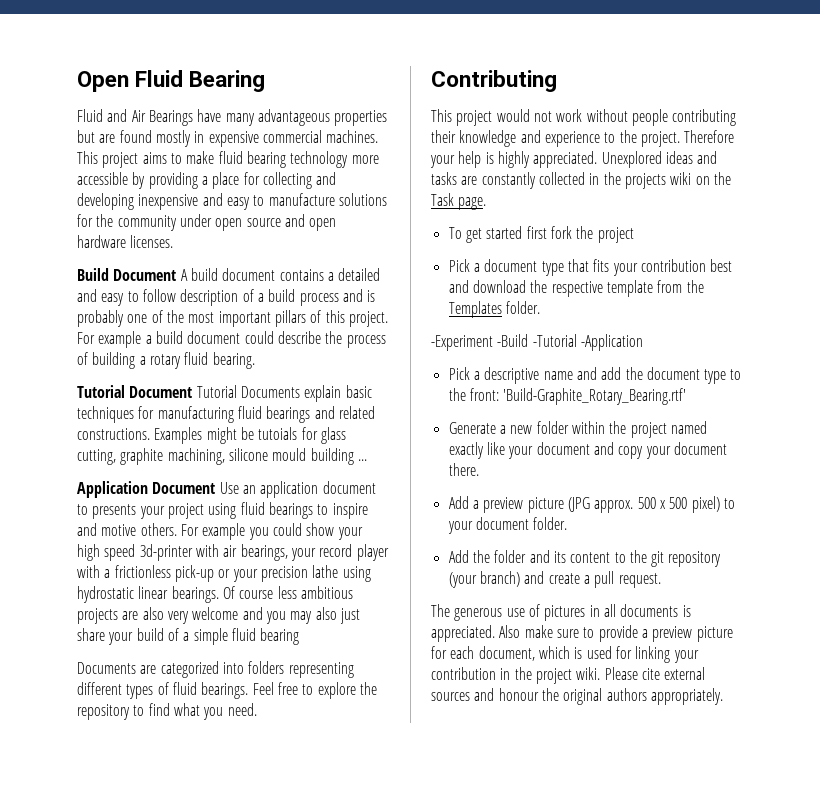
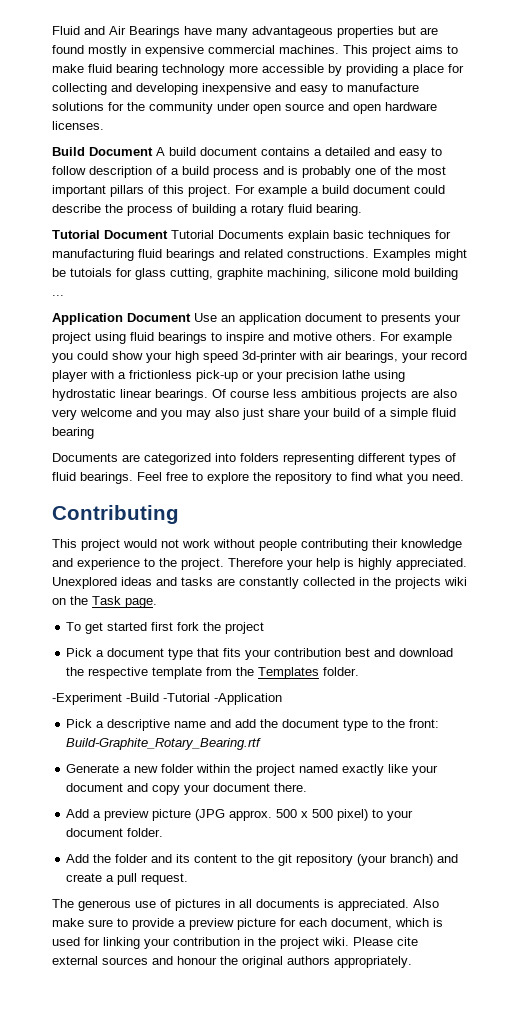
- Open Fluid Bearing
- Examples might be tutoials for glass cutting, graphite machining, silicone mould building ...
+ Examples might be tutoials for glass cutting, graphite machining, silicone mold building ...
- Pick a descriptive name and add the document type to the front: 'Build-Graphite_Rotary_Bearing.rtf'
+ Pick a descriptive name and add the document type to the front: Build-Graphite_Rotary_Bearing.rtf

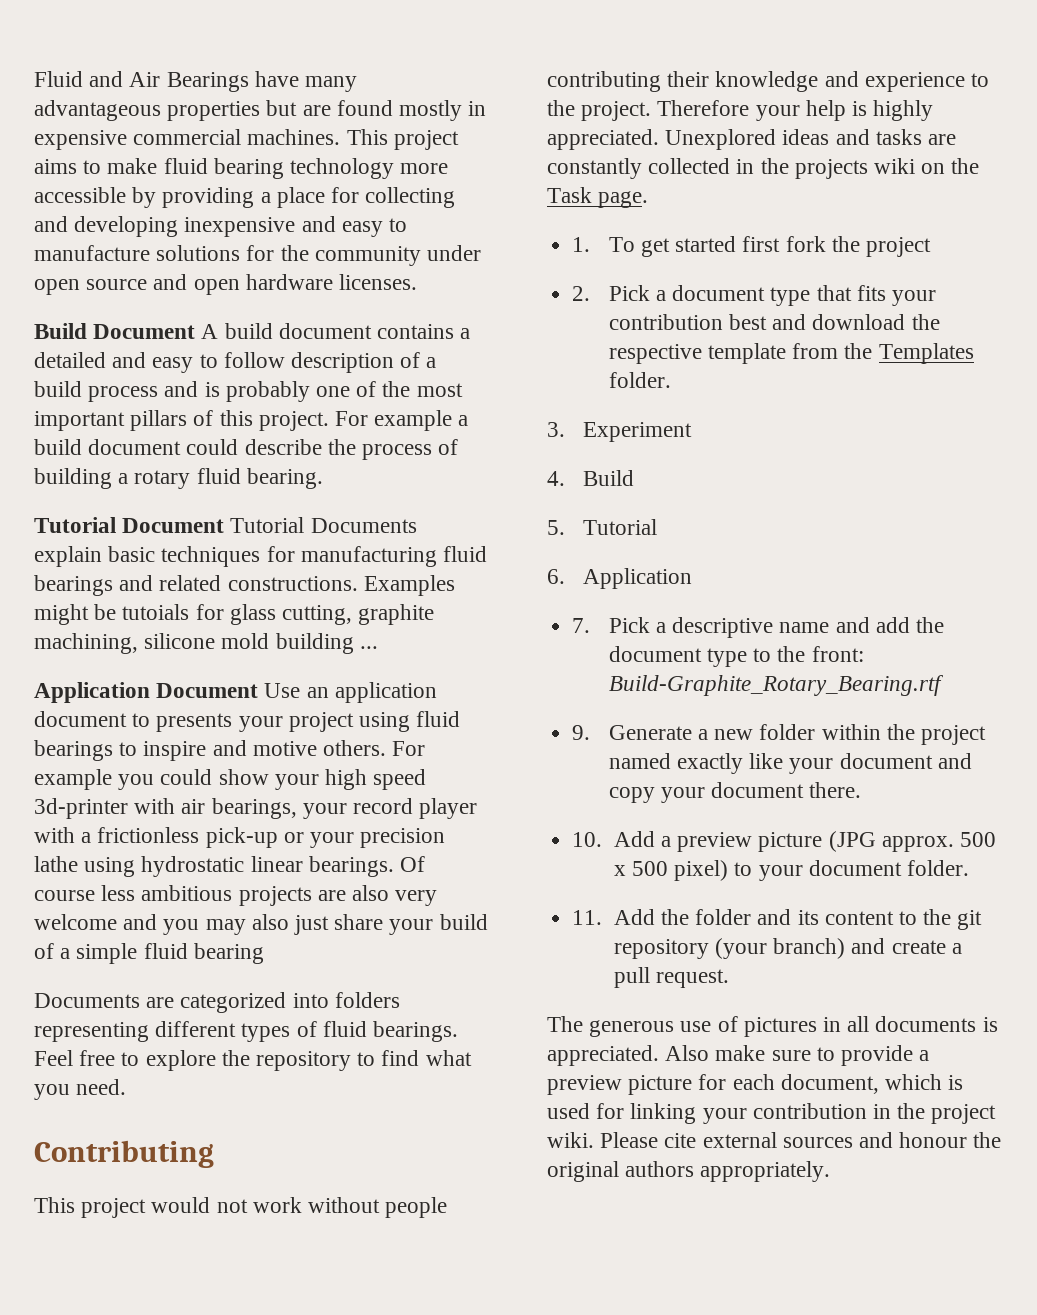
- To get started first fork the project
+ 1. To get started first fork the project
- Pick a document type that fits your contribution best and download the respective template from the Templates folder.
+ 2. Pick a document type that fits your contribution best and download the respective template from the Templates folder.
- -Experiment -Build -Tutorial -Application
- Pick a descriptive name and add the document type to the front: Build-Graphite_Rotary_Bearing.rtf
+ 3. Experiment
+ 4. Build
+ 5. Tutorial
+ 6. Application
+ 7. Pick a descriptive name and add the document type to the front: Build-Graphite_Rotary_Bearing.rtf
- Generate a new folder within the project named exactly like your document and copy your document there.
+ 9. Generate a new folder within the project named exactly like your document and copy your document there.
- Add a preview picture (JPG approx. 500 x 500 pixel) to your document folder.
+ 10. Add a preview picture (JPG approx. 500 x 500 pixel) to your document folder.
- Add the folder and its content to the git repository (your branch) and create a pull request.
+ 11. Add the folder and its content to the git repository (your branch) and create a pull request.

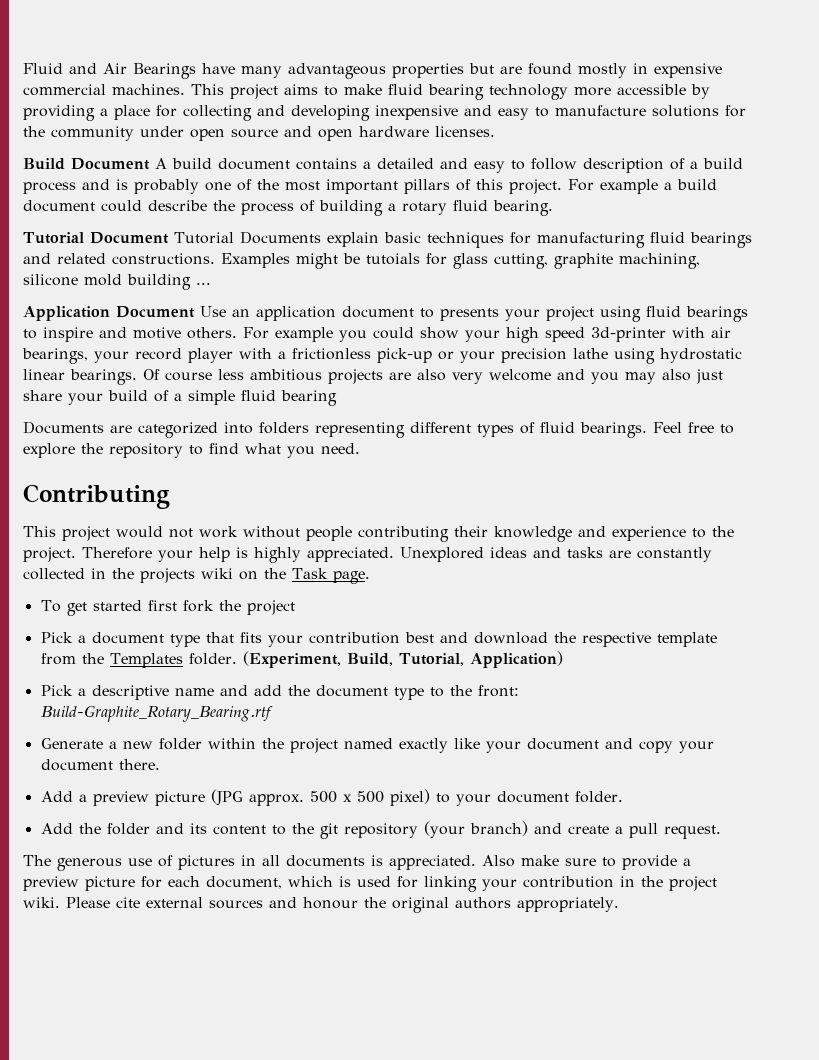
- 1. To get started first fork the project
+ To get started first fork the project
- 2. Pick a document type that fits your contribution best and download the respective template from the Templates folder.
- 3. Experiment
- 4. Build
- 5. Tutorial
- 6. Application
- 7. Pick a descriptive name and add the document type to the front: Build-Graphite_Rotary_Bearing.rtf
+ Pick a document type that fits your contribution best and download the respective template from the Templates folder. (Experiment, Build, Tutorial, Application)
+ Pick a descriptive name and add the document type to the front: Build-Graphite_Rotary_Bearing.rtf
- 9. Generate a new folder within the project named exactly like your document and copy your document there.
+ Generate a new folder within the project named exactly like your document and copy your document there.
- 10. Add a preview picture (JPG approx. 500 x 500 pixel) to your document folder.
+ Add a preview picture (JPG approx. 500 x 500 pixel) to your document folder.
- 11. Add the folder and its content to the git repository (your branch) and create a pull request.
+ Add the folder and its content to the git repository (your branch) and create a pull request.

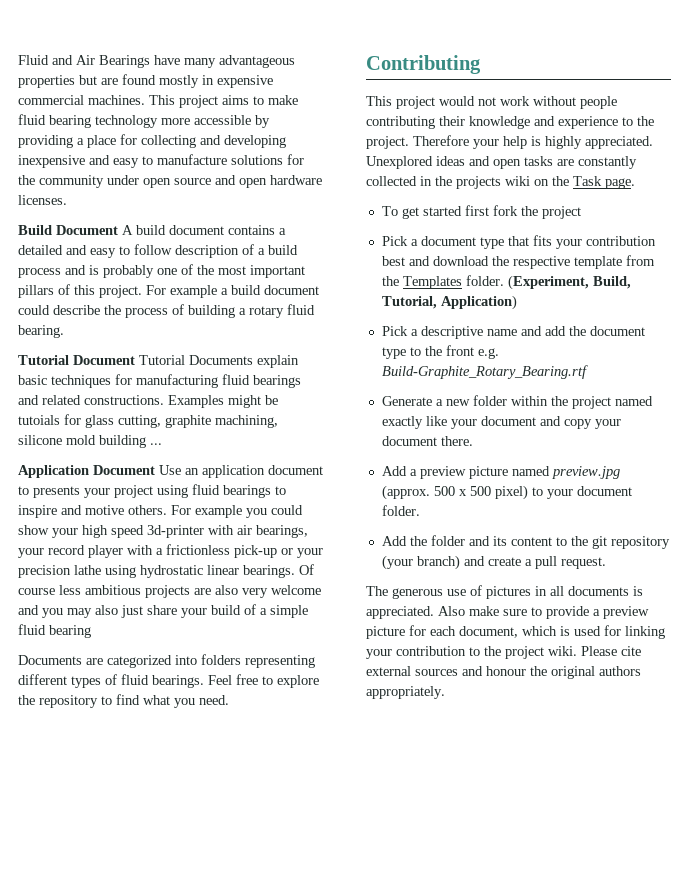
- Unexplored ideas and tasks are constantly collected in the projects wiki on the Task page.
+ Unexplored ideas and open tasks are constantly collected in the projects wiki on the Task page.
- Pick a descriptive name and add the document type to the front: Build-Graphite_Rotary_Bearing.rtf
+ Pick a descriptive name and add the document type to the front e.g. Build-Graphite_Rotary_Bearing.rtf
- Add a preview picture (JPG approx. 500 x 500 pixel) to your document folder.
+ Add a preview picture named preview.jpg (approx. 500 x 500 pixel) to your document folder.
- Also make sure to provide a preview picture for each document, which is used for linking your contribution in the project wiki.
+ Also make sure to provide a preview picture for each document, which is used for linking your contribution to the project wiki.

